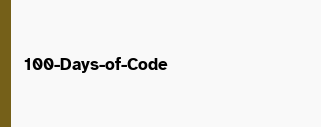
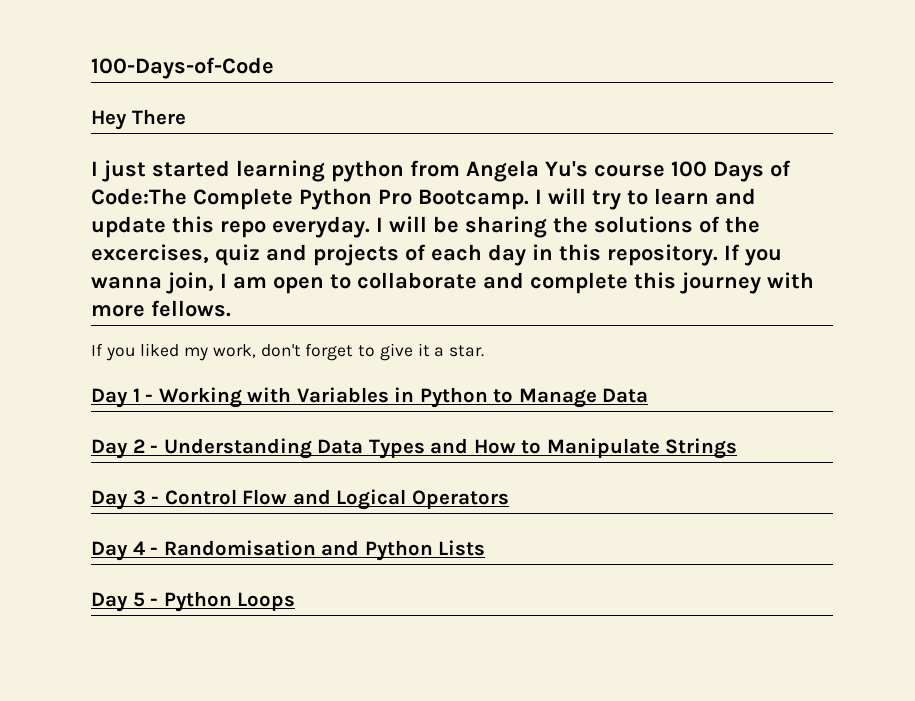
+ Hey There
+ I just started learning python from Angela Yu's course 100 Days of Code:The Complete Python Pro Bootcamp. I will try to learn and update this repo everyday. I will be sharing the solutions of the excercises, quiz and projects of each day in this repository. If you wanna join, I am open to collaborate and complete this journey with more fellows.
+ If you liked my work, don't forget to give it a star.
+ Day 1 - Working with Variables in Python to Manage Data
+ Day 2 - Understanding Data Types and How to Manipulate Strings
+ Day 3 - Control Flow and Logical Operators
+ Day 4 - Randomisation and Python Lists
+ Day 5 - Python Loops

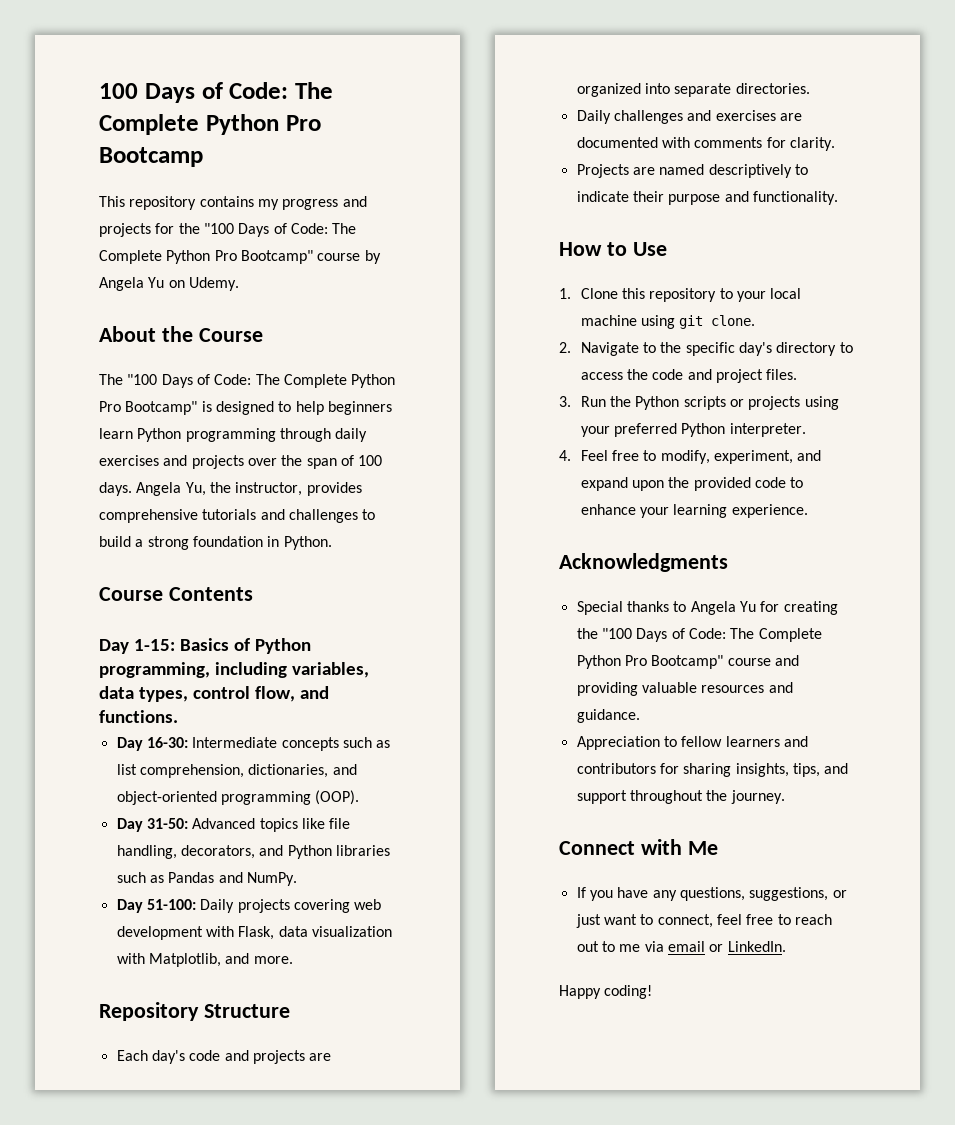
- 100-Days-of-Code
- Hey There
- I just started learning python from Angela Yu's course 100 Days of Code:The Complete Python Pro Bootcamp. I will try to learn and update this repo everyday. I will be sharing the solutions of the excercises, quiz and projects of each day in this repository. If you wanna join, I am open to collaborate and complete this journey with more fellows.
- If you liked my work, don't forget to give it a star.
- Day 1 - Working with Variables in Python to Manage Data
- Day 2 - Understanding Data Types and How to Manipulate Strings
- Day 3 - Control Flow and Logical Operators
- Day 4 - Randomisation and Python Lists
- Day 5 - Python Loops
+ 100 Days of Code: The Complete Python Pro Bootcamp
+ This repository contains my progress and projects for the "100 Days of Code: The Complete Python Pro Bootcamp" course by Angela Yu on Udemy.
+ About the Course
+ The "100 Days of Code: The Complete Python Pro Bootcamp" is designed to help beginners learn Python programming through daily exercises and projects over the span of 100 days. Angela Yu, the instructor, provides comprehensive tutorials and challenges to build a strong foundation in Python.
+ Course Contents
+ Day 1-15: Basics of Python programming, including variables, data types, control flow, and functions.
+ Day 16-30: Intermediate concepts such as list comprehension, dictionaries, and object-oriented programming (OOP).
+ Day 31-50: Advanced topics like file handling, decorators, and Python libraries such as Pandas and NumPy.
+ Day 51-100: Daily projects covering web development with Flask, data visualization with Matplotlib, and more.
+ Repository Structure
+ Each day's code and projects are organized into separate directories.
+ Daily challenges and exercises are documented with comments for clarity.
+ Projects are named descriptively to indicate their purpose and functionality.
+ How to Use
+ 1. Clone this repository to your local machine using git clone.
+ 2. Navigate to the specific day's directory to access the code and project files.
+ 3. Run the Python scripts or projects using your preferred Python interpreter.
+ 4. Feel free to modify, experiment, and expand upon the provided code to enhance your learning experience.
+ Acknowledgments
+ Special thanks to Angela Yu for creating the "100 Days of Code: The Complete Python Pro Bootcamp" course and providing valuable resources and guidance.
+ Appreciation to fellow learners and contributors for sharing insights, tips, and support throughout the journey.
+ Connect with Me
+ If you have any questions, suggestions, or just want to connect, feel free to reach out to me via email or LinkedIn.
+ Happy coding!

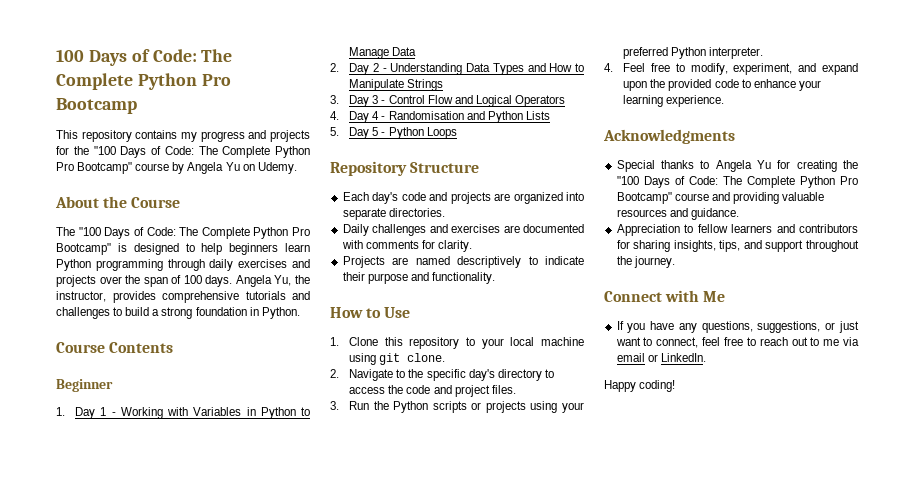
- Day 1-15: Basics of Python programming, including variables, data types, control flow, and functions.
- Day 16-30: Intermediate concepts such as list comprehension, dictionaries, and object-oriented programming (OOP).
- Day 31-50: Advanced topics like file handling, decorators, and Python libraries such as Pandas and NumPy.
- Day 51-100: Daily projects covering web development with Flask, data visualization with Matplotlib, and more.
+ Beginner
+ 1. Day 1 - Working with Variables in Python to Manage Data
+ 2. Day 2 - Understanding Data Types and How to Manipulate Strings
+ 3. Day 3 - Control Flow and Logical Operators
+ 4. Day 4 - Randomisation and Python Lists
+ 5. Day 5 - Python Loops

